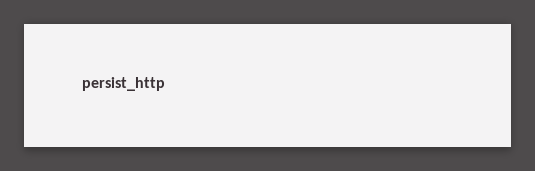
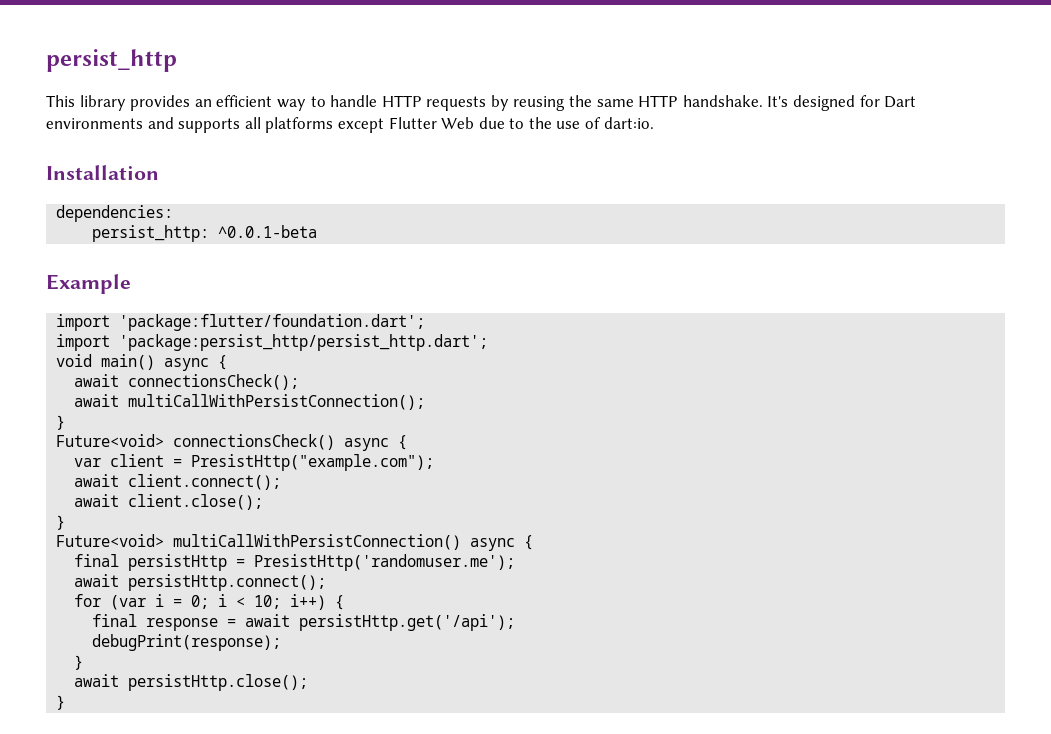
+ This library provides an efficient way to handle HTTP requests by reusing the same HTTP handshake. It's designed for Dart environments and supports all platforms except Flutter Web due to the use of dart:io.
+ Installation
+ dependencies:
+ persist_http: ^0.0.1-beta
+ Example
+ import 'package:flutter/foundation.dart';
+ import 'package:persist_http/persist_http.dart';
+ void main() async {
+ await connectionsCheck();
+ await multiCallWithPersistConnection();
+ }
+ Future<void> connectionsCheck() async {
+ var client = PresistHttp("example.com");
+ await client.connect();
+ await client.close();
+ }
+ Future<void> multiCallWithPersistConnection() async {
+ final persistHttp = PresistHttp('randomuser.me');
+ await persistHttp.connect();
+ for (var i = 0; i < 10; i++) {
+ final response = await persistHttp.get('/api');
+ debugPrint(response);
+ }
+ await persistHttp.close();
+ }

